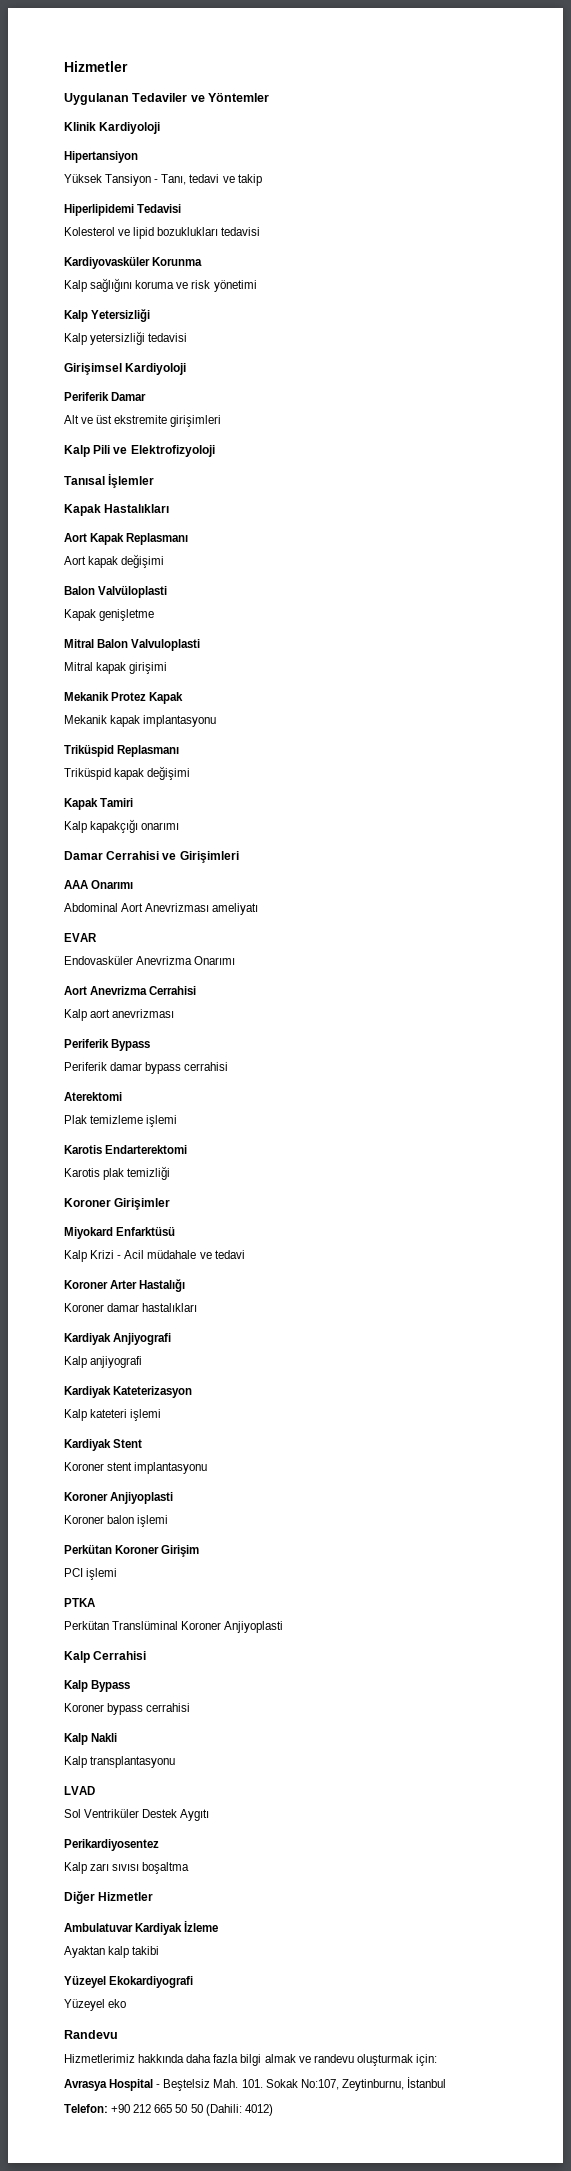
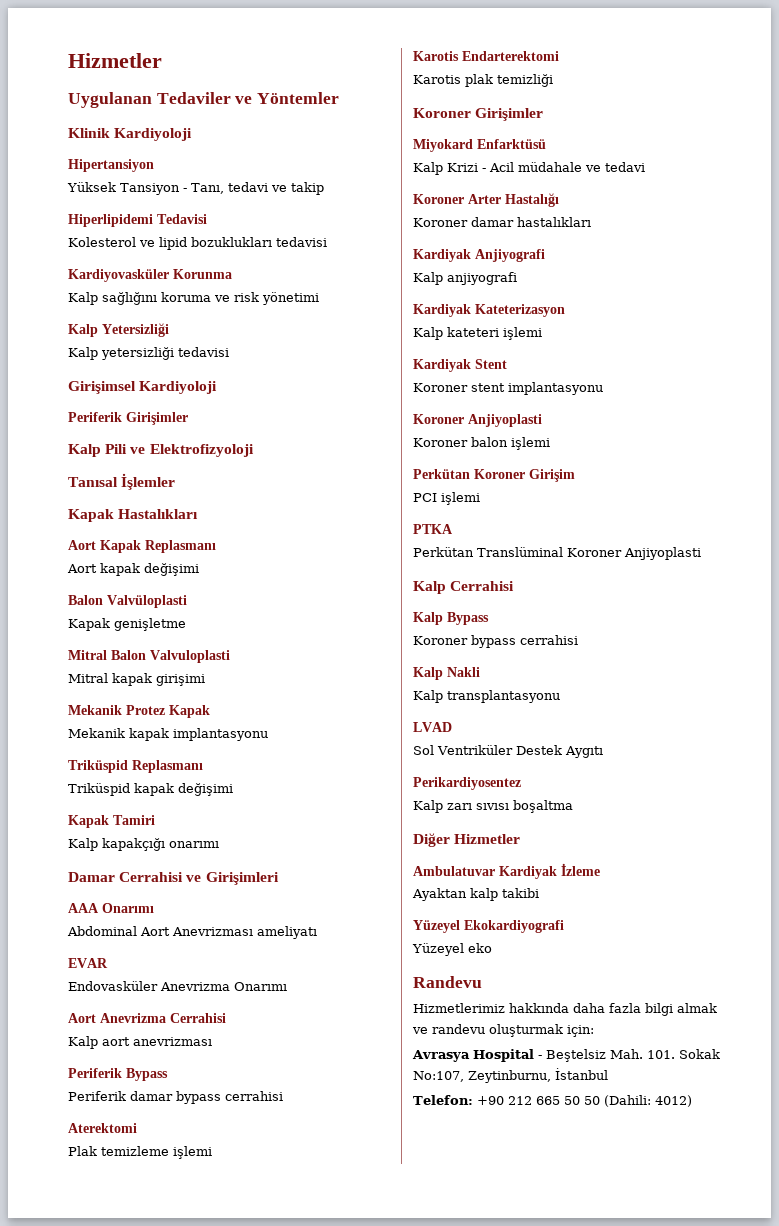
- Periferik Damar
- Alt ve üst ekstremite girişimleri
+ Periferik Girişimler

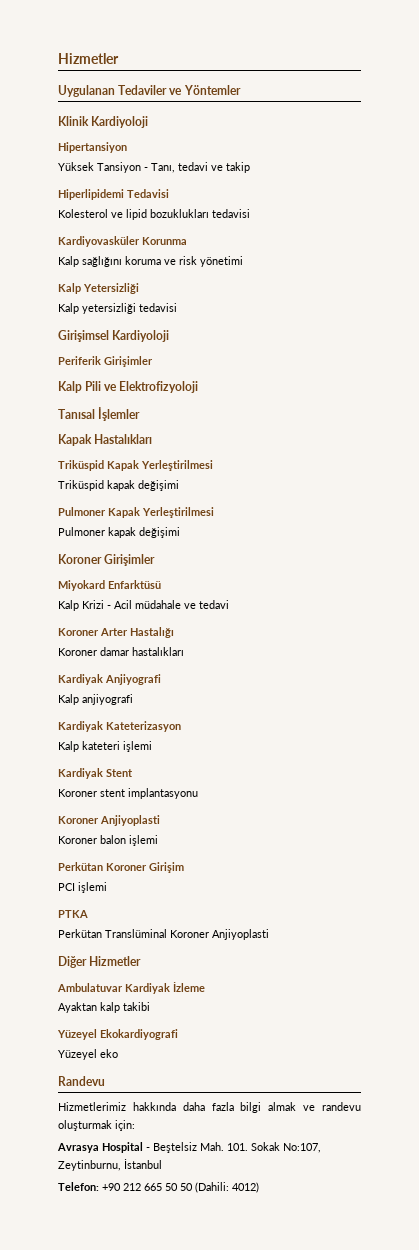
- Aort Kapak Replasmanı
- Aort kapak değişimi
- Balon Valvüloplasti
- Kapak genişletme
- Mitral Balon Valvuloplasti
- Mitral kapak girişimi
- Mekanik Protez Kapak
- Mekanik kapak implantasyonu
- Triküspid Replasmanı
+ Triküspid Kapak Yerleştirilmesi
  Triküspid kapak değişimi
- Kapak Tamiri
- Kalp kapakçığı onarımı
- Damar Cerrahisi ve Girişimleri
- AAA Onarımı
- Abdominal Aort Anevrizması ameliyatı
- EVAR
- Endovasküler Anevrizma Onarımı
- Aort Anevrizma Cerrahisi
- Kalp aort anevrizması
- Periferik Bypass
- Periferik damar bypass cerrahisi
- Aterektomi
- Plak temizleme işlemi
- Karotis Endarterektomi
- Karotis plak temizliği
+ Pulmoner Kapak Yerleştirilmesi
+ Pulmoner kapak değişimi
- Kalp Cerrahisi
- Kalp Bypass
- Koroner bypass cerrahisi
- Kalp Nakli
- Kalp transplantasyonu
- LVAD
- Sol Ventriküler Destek Aygıtı
- Perikardiyosentez
- Kalp zarı sıvısı boşaltma

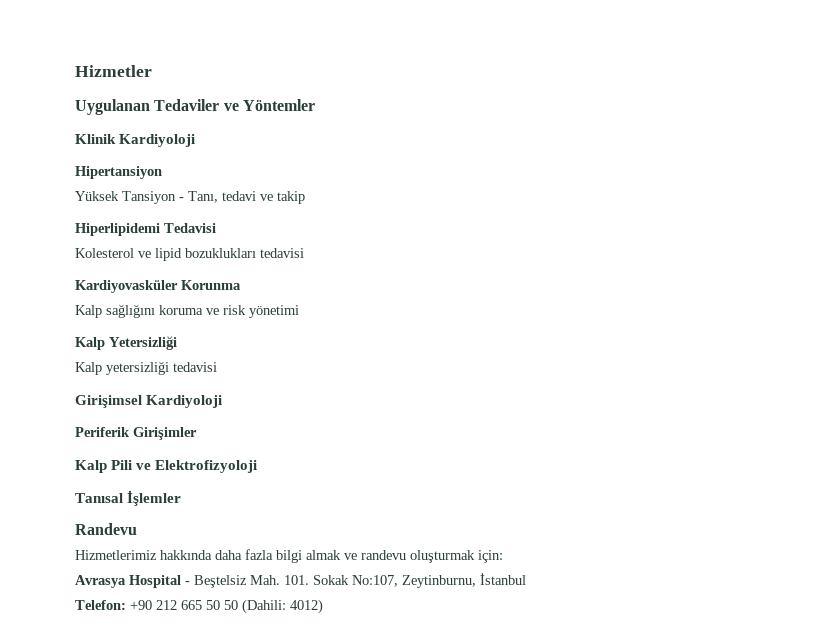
- Kapak Hastalıkları
- Triküspid Kapak Yerleştirilmesi
- Triküspid kapak değişimi
- Pulmoner Kapak Yerleştirilmesi
- Pulmoner kapak değişimi
- Koroner Girişimler
- Miyokard Enfarktüsü
- Kalp Krizi - Acil müdahale ve tedavi
- Koroner Arter Hastalığı
- Koroner damar hastalıkları
- Kardiyak Anjiyografi
- Kalp anjiyografi
- Kardiyak Kateterizasyon
- Kalp kateteri işlemi
- Kardiyak Stent
- Koroner stent implantasyonu
- Koroner Anjiyoplasti
- Koroner balon işlemi
- Perkütan Koroner Girişim
- PCI işlemi
- PTKA
- Perkütan Translüminal Koroner Anjiyoplasti
- Diğer Hizmetler
- Ambulatuvar Kardiyak İzleme
- Ayaktan kalp takibi
- Yüzeyel Ekokardiyografi
- Yüzeyel eko

